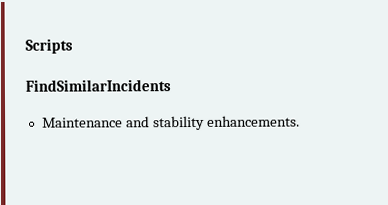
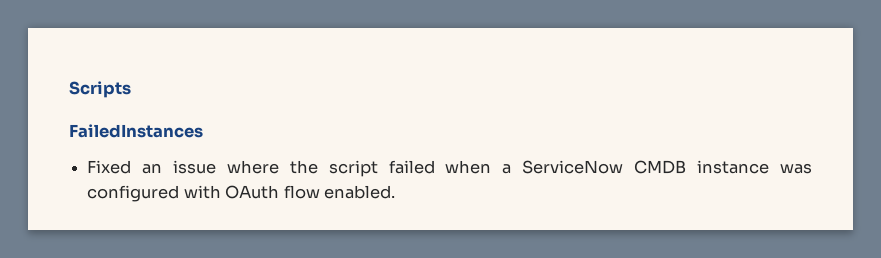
- FindSimilarIncidents
- Maintenance and stability enhancements.
+ FailedInstances
+ Fixed an issue where the script failed when a ServiceNow CMDB instance was configured with OAuth flow enabled.

